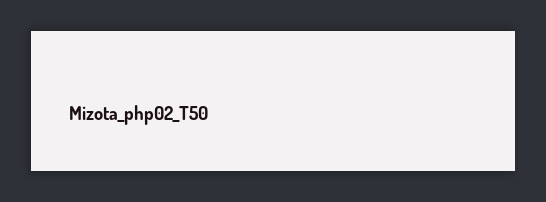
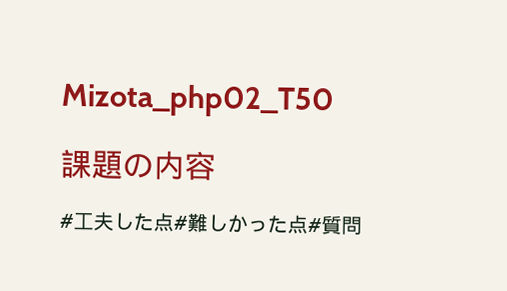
+ 課題の内容
+ #工夫した点#難しかった点#質問

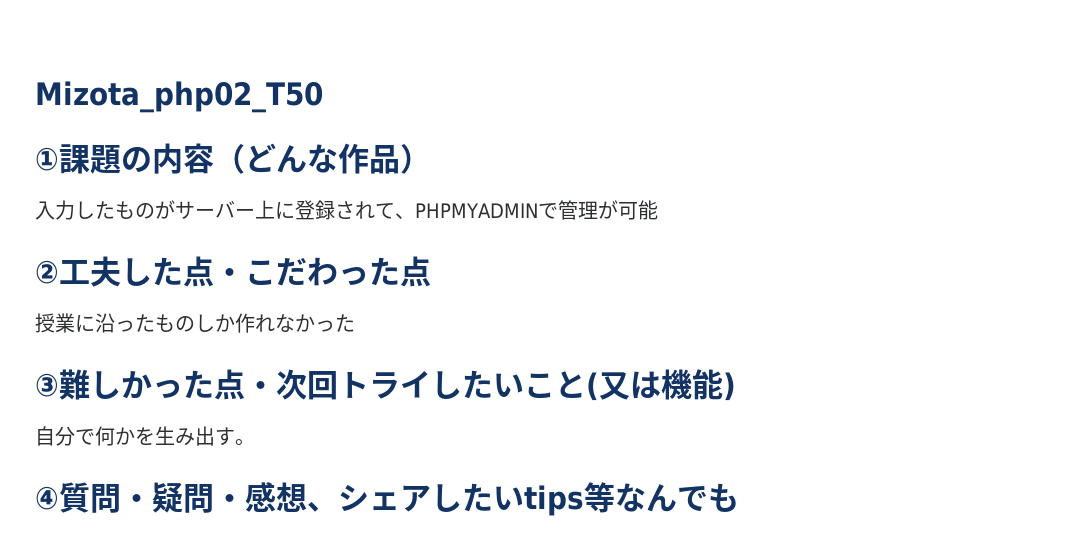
- 課題の内容
- #工夫した点#難しかった点#質問
+ ①課題の内容（どんな作品）
+ 入力したものがサーバー上に登録されて、PHPMYADMINで管理が可能
+ ②工夫した点・こだわった点
+ 授業に沿ったものしか作れなかった
+ ③難しかった点・次回トライしたいこと(又は機能)
+ 自分で何かを生み出す。
+ ④質問・疑問・感想、シェアしたいtips等なんでも

